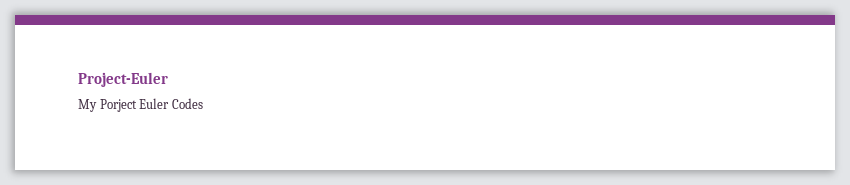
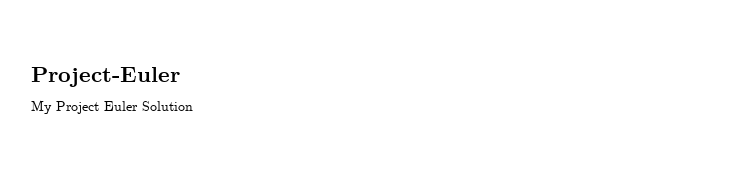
- My Porject Euler Codes
+ My Project Euler Solution

